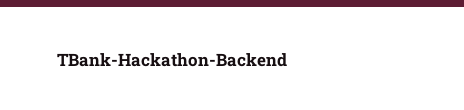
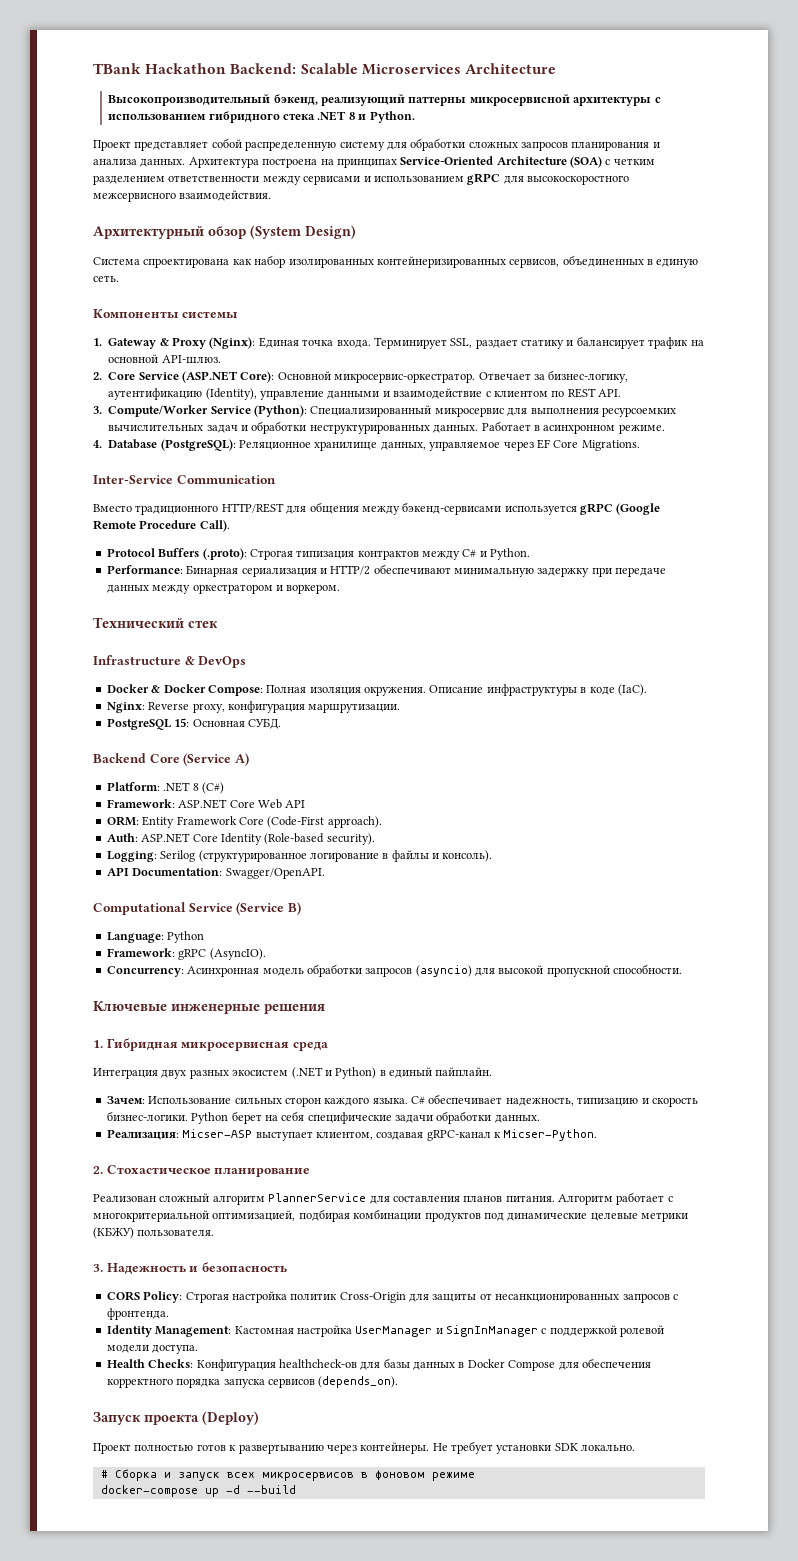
- TBank-Hackathon-Backend
+ TBank Hackathon Backend: Scalable Microservices Architecture
+ Высокопроизводительный бэкенд, реализующий паттерны микросервисной архитектуры с использованием гибридного стека .NET 8 и Python.
+ Проект представляет собой распределенную систему для обработки сложных запросов планирования и анализа данных. Архитектура построена на принципах Service-Oriented Architecture (SOA) с четким разделением ответственности между сервисами и использованием gRPC для высокоскоростного межсервисного взаимодействия.
+ Архитектурный обзор (System Design)
+ Система спроектирована как набор изолированных контейнеризированных сервисов, объединенных в единую сеть.
+ Компоненты системы
+ 1. Gateway & Proxy (Nginx): Единая точка входа. Терминирует SSL, раздает статику и балансирует трафик на основной API-шлюз.
+ 2. Core Service (ASP.NET Core): Основной микросервис-оркестратор. Отвечает за бизнес-логику, аутентификацию (Identity), управление данными и взаимодействие с клиентом по REST API.
+ 3. Compute/Worker Service (Python): Специализированный микросервис для выполнения ресурсоемких вычислительных задач и обработки неструктурированных данных. Работает в асинхронном режиме.
+ 4. Database (PostgreSQL): Реляционное хранилище данных, управляемое через EF Core Migrations.
+ Inter-Service Communication
+ Вместо традиционного HTTP/REST для общения между бэкенд-сервисами используется gRPC (Google Remote Procedure Call).
+ Protocol Buffers (.proto): Строгая типизация контрактов между C# и Python.
+ Performance: Бинарная сериализация и HTTP/2 обеспечивают минимальную задержку при передаче данных между оркестратором и воркером.
+ Технический стек
+ Infrastructure & DevOps
+ Docker & Docker Compose: Полная изоляция окружения. Описание инфраструктуры в коде (IaC).
+ Nginx: Reverse proxy, конфигурация маршрутизации.
+ PostgreSQL 15: Основная СУБД.
+ Backend Core (Service A)
+ Platform: .NET 8 (C#)
+ Framework: ASP.NET Core Web API
+ ORM: Entity Framework Core (Code-First approach).
+ Auth: ASP.NET Core Identity (Role-based security).
+ Logging: Serilog (структурированное логирование в файлы и консоль).
+ API Documentation: Swagger/OpenAPI.
+ Computational Service (Service B)
+ Language: Python
+ Framework: gRPC (AsyncIO).
+ Concurrency: Асинхронная модель обработки запросов (asyncio) для высокой пропускной способности.
+ Ключевые инженерные решения
+ 1. Гибридная микросервисная среда
+ Интеграция двух разных экосистем (.NET и Python) в единый пайплайн.
+ Зачем: Использование сильных сторон каждого языка. C# обеспечивает надежность, типизацию и скорость бизнес-логики. Python берет на себя специфические задачи обработки данных.
+ Реализация: Micser-ASP выступает клиентом, создавая gRPC-канал к Micser-Python.
+ 2. Стохастическое планирование
+ Реализован сложный алгоритм PlannerService для составления планов питания. Алгоритм работает с многокритериальной оптимизацией, подбирая комбинации продуктов под динамические целевые метрики (КБЖУ) пользователя.
+ 3. Надежность и безопасность
+ CORS Policy: Строгая настройка политик Cross-Origin для защиты от несанкционированных запросов с фронтенда.
+ Identity Management: Кастомная настройка UserManager и SignInManager с поддержкой ролевой модели доступа.
+ Health Checks: Конфигурация healthcheck-ов для базы данных в Docker Compose для обеспечения корректного порядка запуска сервисов (depends_on).
+ Запуск проекта (Deploy)
+ Проект полностью готов к развертыванию через контейнеры. Не требует установки SDK локально.
+ # Сборка и запуск всех микросервисов в фоновом режиме
+ docker-compose up -d --build

